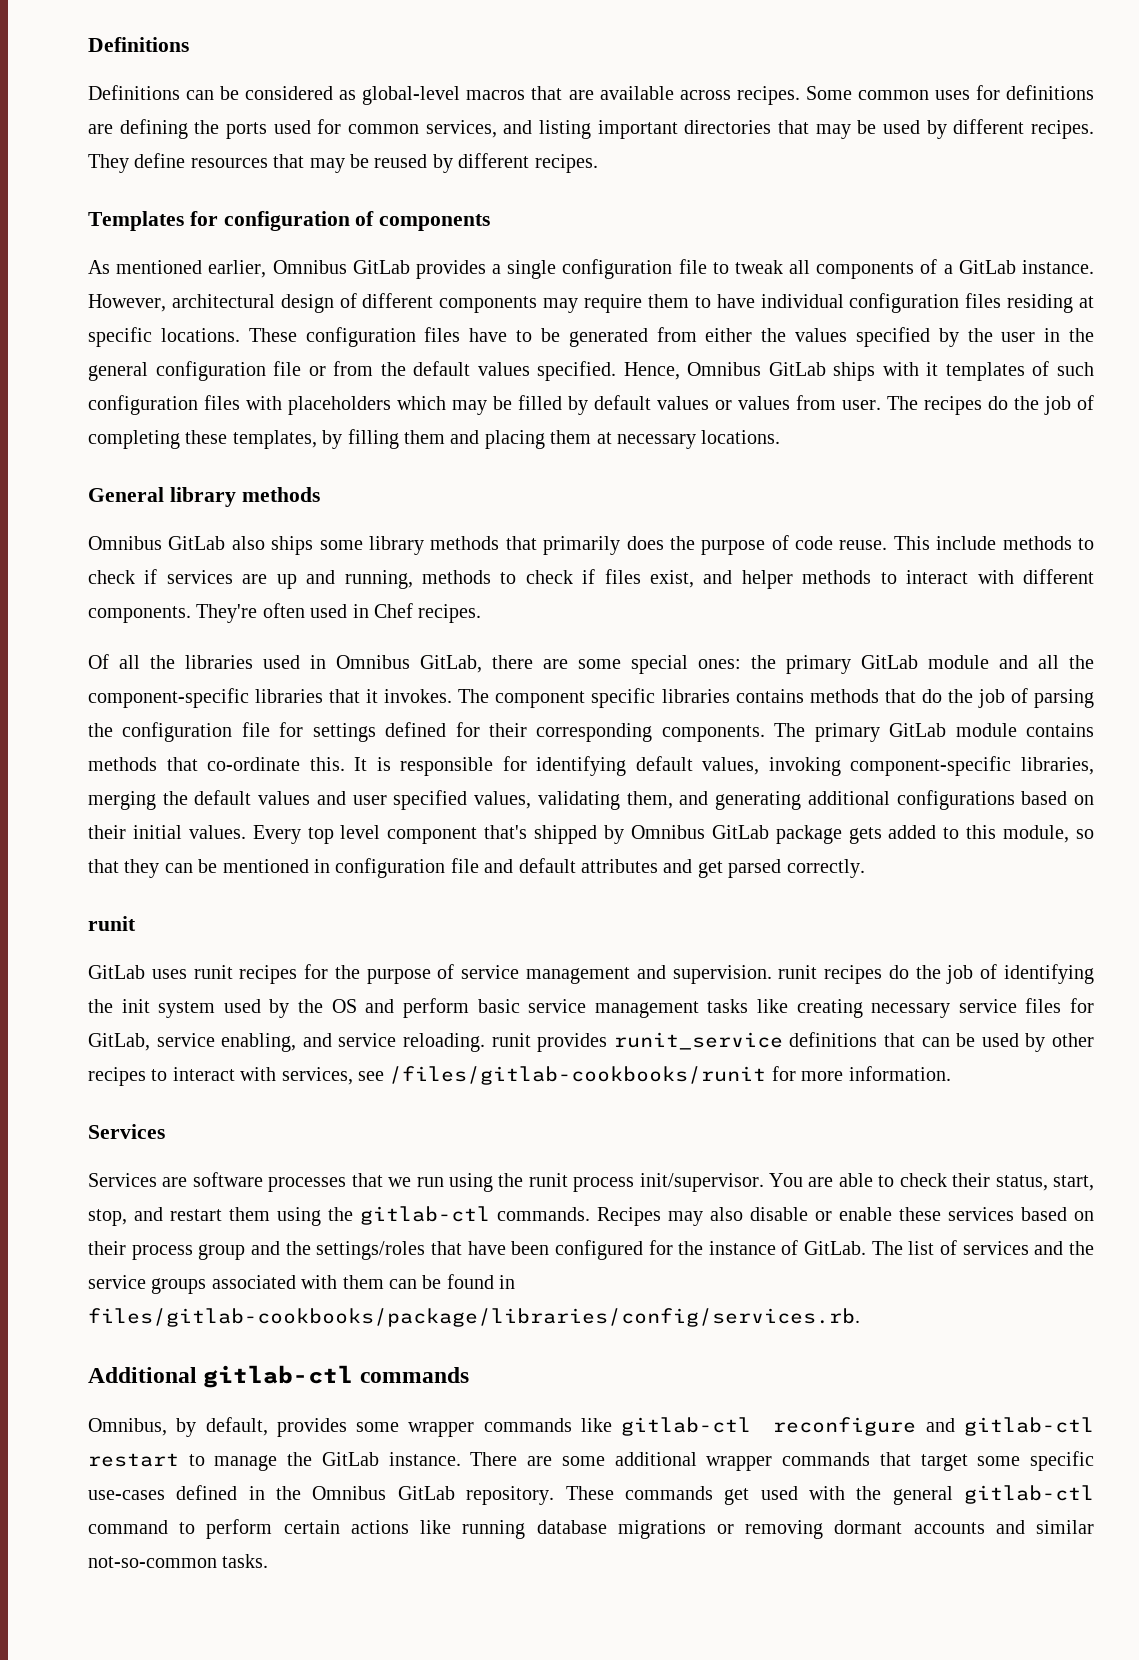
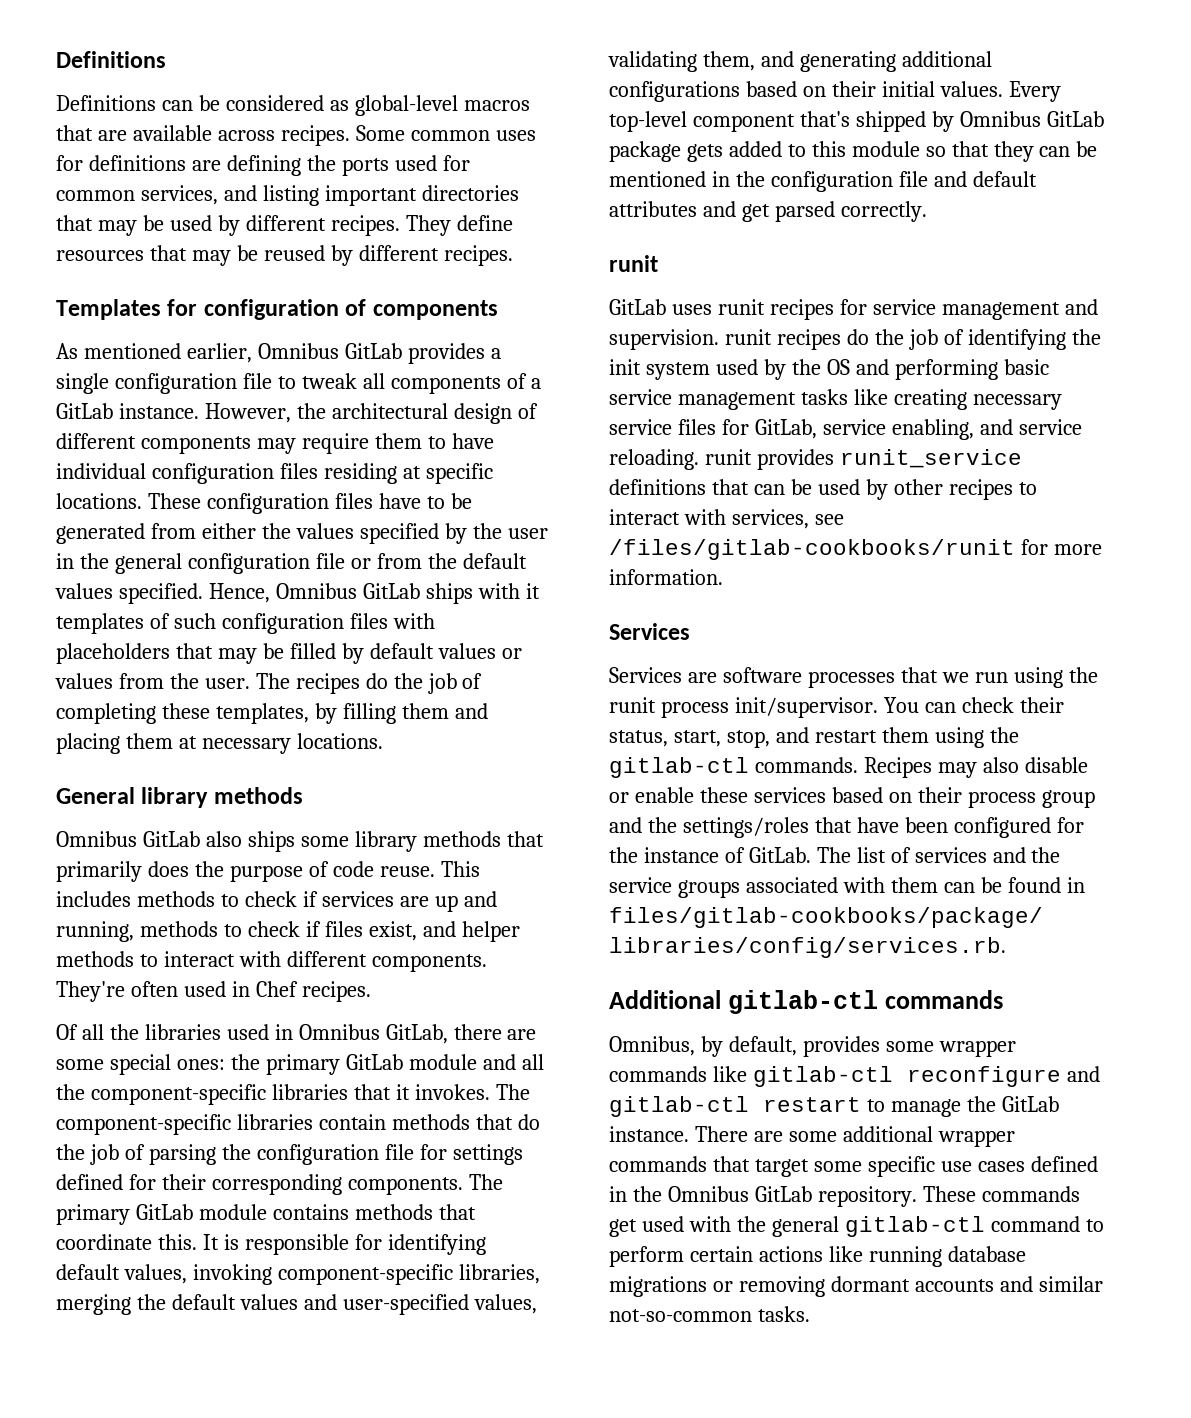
- However, architectural design of different components may require them to have individual configuration files residing at specific locations.
+ However, the architectural design of different components may require them to have individual configuration files residing at specific locations.
- Hence, Omnibus GitLab ships with it templates of such configuration files with placeholders which may be filled by default values or values from user.
+ Hence, Omnibus GitLab ships with it templates of such configuration files with placeholders that may be filled by default values or values from the user.
- This include methods to check if services are up and running, methods to check if files exist, and helper methods to interact with different components.
+ This includes methods to check if services are up and running, methods to check if files exist, and helper methods to interact with different components.
- The component specific libraries contains methods that do the job of parsing the configuration file for settings defined for their corresponding components.
+ The component-specific libraries contain methods that do the job of parsing the configuration file for settings defined for their corresponding components.
- The primary GitLab module contains methods that co-ordinate this.
+ The primary GitLab module contains methods that coordinate this.
- It is responsible for identifying default values, invoking component-specific libraries, merging the default values and user specified values, validating them, and generating additional configurations based on their initial values.
+ It is responsible for identifying default values, invoking component-specific libraries, merging the default values and user-specified values, validating them, and generating additional configurations based on their initial values.
- Every top level component that's shipped by Omnibus GitLab package gets added to this module, so that they can be mentioned in configuration file and default attributes and get parsed correctly.
+ Every top-level component that's shipped by Omnibus GitLab package gets added to this module so that they can be mentioned in the configuration file and default attributes and get parsed correctly.
- GitLab uses runit recipes for the purpose of service management and supervision. runit recipes do the job of identifying the init system used by the OS and perform basic service management tasks like creating necessary service files for GitLab, service enabling, and service reloading. runit provides runit_service definitions that can be used by other recipes to interact with services, see /files/gitlab-cookbooks/runit for more information.
+ GitLab uses runit recipes for service management and supervision. runit recipes do the job of identifying the init system used by the OS and performing basic service management tasks like creating necessary service files for GitLab, service enabling, and service reloading. runit provides runit_service definitions that can be used by other recipes to interact with services, see /files/gitlab-cookbooks/runit for more information.
- You are able to check their status, start, stop, and restart them using the gitlab-ctl commands.
+ You can check their status, start, stop, and restart them using the gitlab-ctl commands.
- There are some additional wrapper commands that target some specific use-cases defined in the Omnibus GitLab repository.
+ There are some additional wrapper commands that target some specific use cases defined in the Omnibus GitLab repository.

